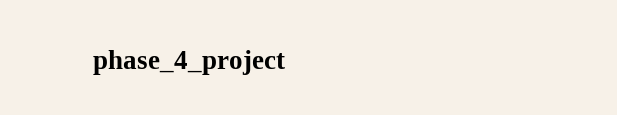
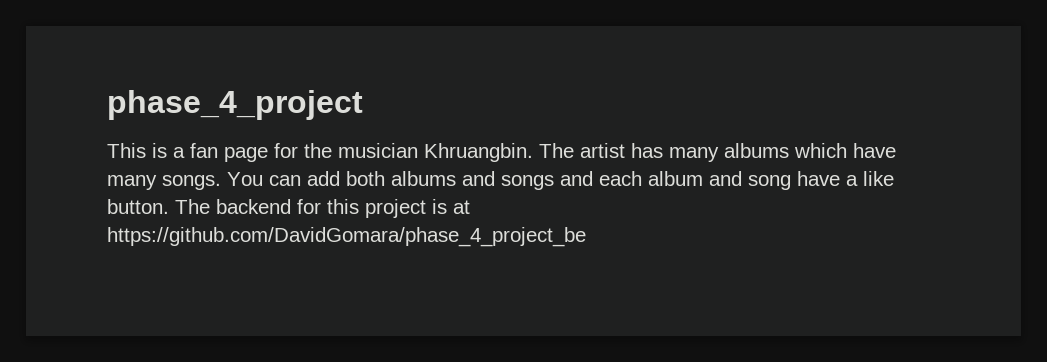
+ This is a fan page for the musician Khruangbin. The artist has many albums which have many songs. You can add both albums and songs and each album and song have a like button. The backend for this project is at https://github.com/DavidGomara/phase_4_project_be

